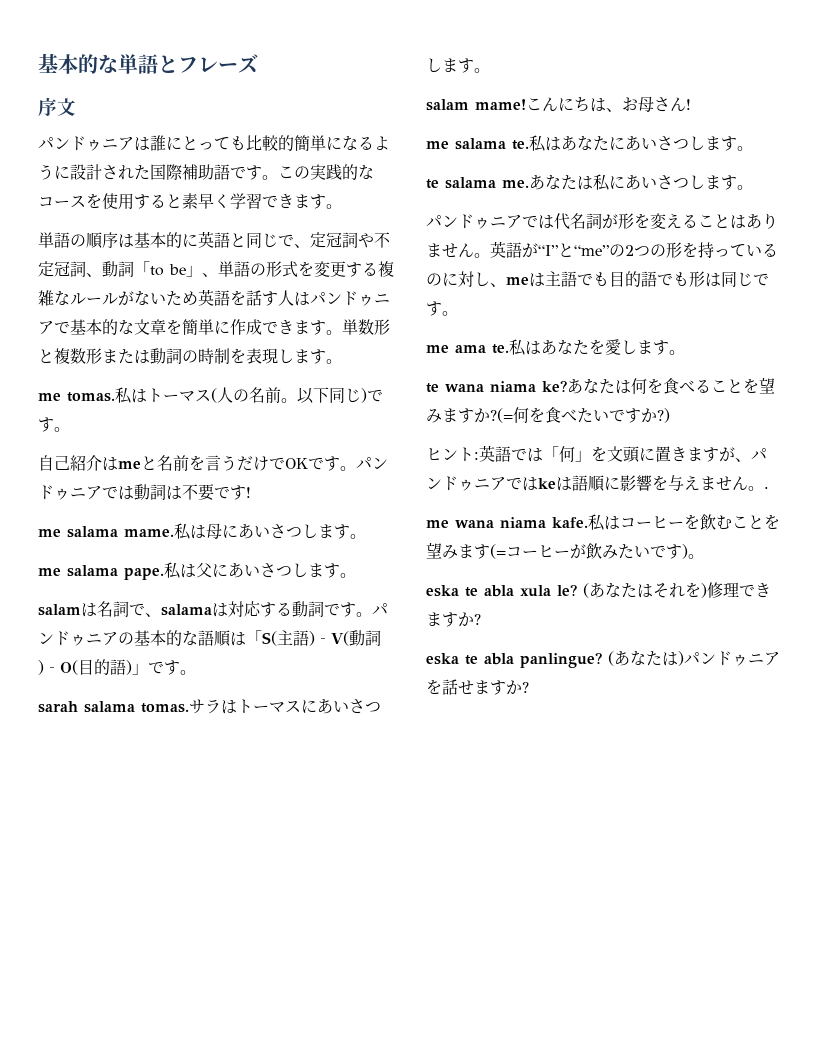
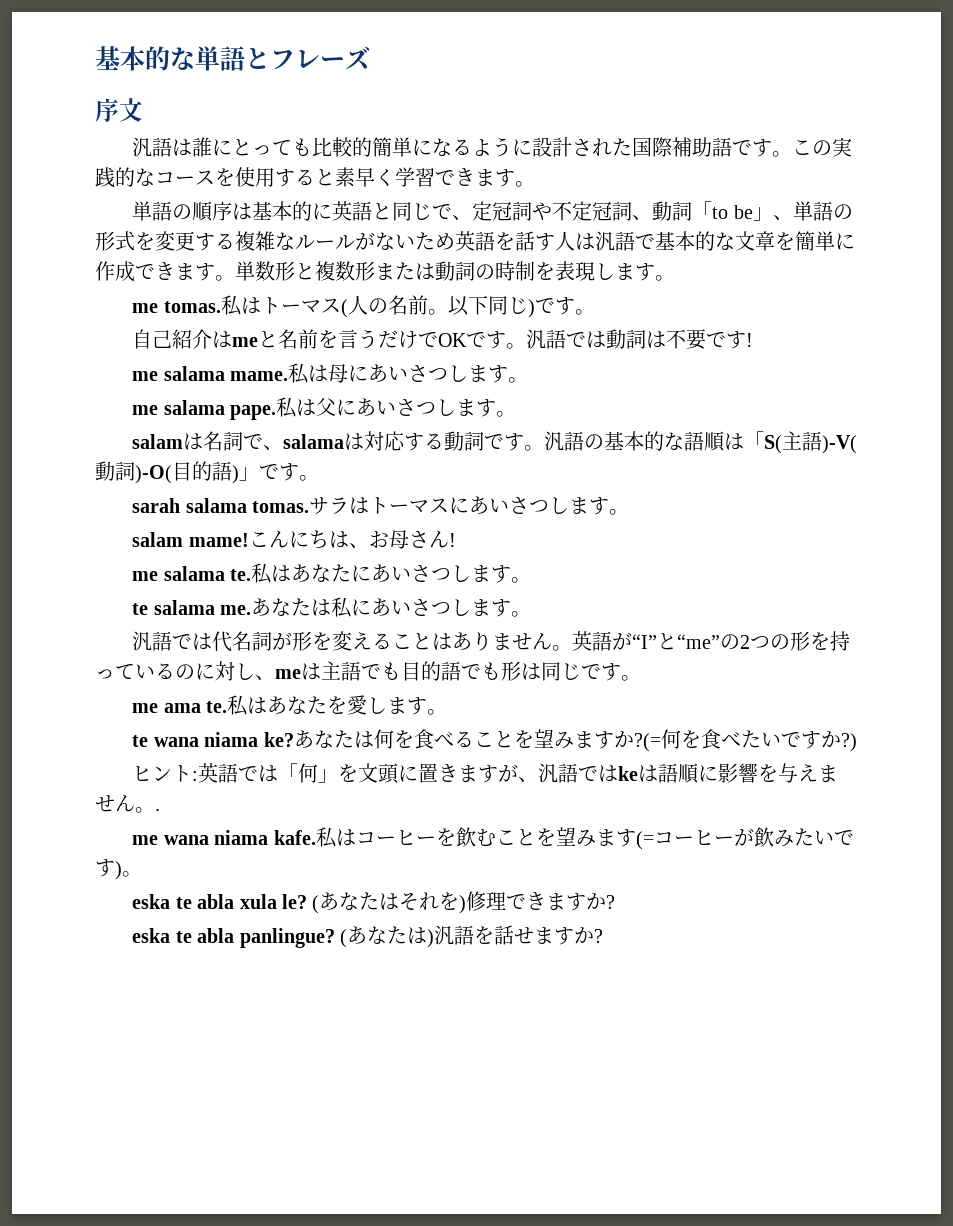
- パンドゥニアは誰にとっても比較的簡単になるように設計された国際補助語です。
+ 汎語は誰にとっても比較的簡単になるように設計された国際補助語です。
- 単語の順序は基本的に英語と同じで、定冠詞や不定冠詞、動詞「to be」、単語の形式を変更する複雑なルールがないため英語を話す人はパンドゥニアで基本的な文章を簡単に作成できます。
+ 単語の順序は基本的に英語と同じで、定冠詞や不定冠詞、動詞「to be」、単語の形式を変更する複雑なルールがないため英語を話す人は汎語で基本的な文章を簡単に作成できます。
- パンドゥニアでは動詞は不要です!
+ 汎語では動詞は不要です!
- パンドゥニアの基本的な語順は「S(主語)‐V(動詞)‐O(目的語)」です。
+ 汎語の基本的な語順は「S(主語)‐V(動詞)‐O(目的語)」です。
- パンドゥニアでは代名詞が形を変えることはありません。
+ 汎語では代名詞が形を変えることはありません。
- ヒント:英語では「何」を文頭に置きますが、パンドゥニアではkeは語順に影響を与えません。.
+ ヒント:英語では「何」を文頭に置きますが、汎語ではkeは語順に影響を与えません。.
- (あなたは)パンドゥニアを話せますか?
+ (あなたは)汎語を話せますか?

